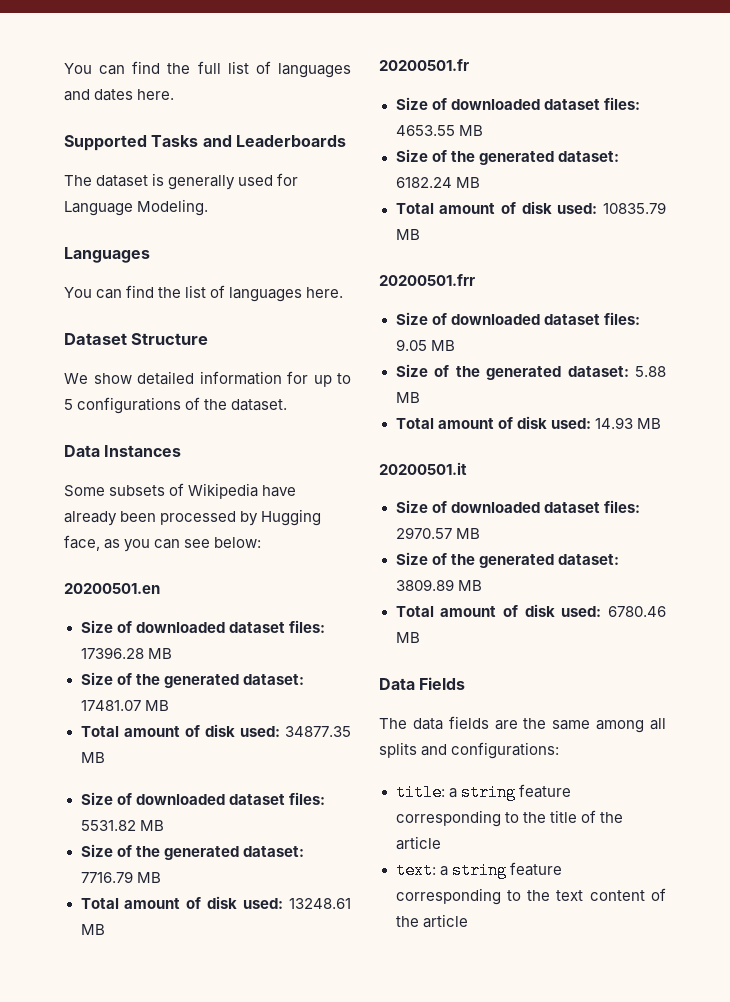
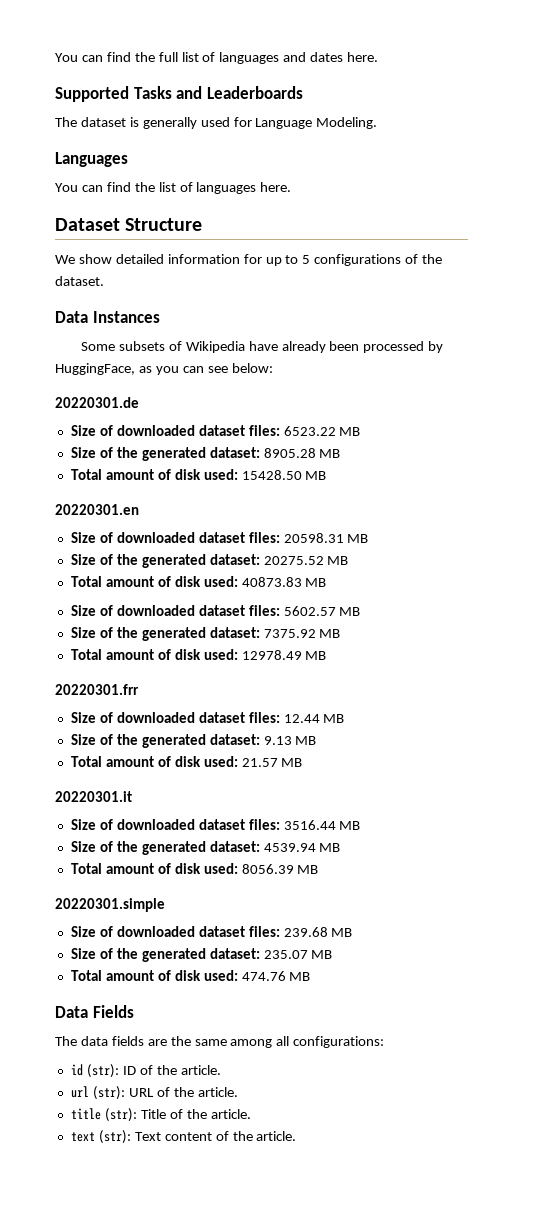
- Some subsets of Wikipedia have already been processed by Hugging face, as you can see below:
+ Some subsets of Wikipedia have already been processed by HuggingFace, as you can see below:
- 20200501.en
- Size of downloaded dataset files: 17396.28 MB
- Size of the generated dataset: 17481.07 MB
- Total amount of disk used: 34877.35 MB
+ 20220301.de
+ Size of downloaded dataset files: 6523.22 MB
+ Size of the generated dataset: 8905.28 MB
+ Total amount of disk used: 15428.50 MB
+ 20220301.en
+ Size of downloaded dataset files: 20598.31 MB
+ Size of the generated dataset: 20275.52 MB
+ Total amount of disk used: 40873.83 MB
- Size of downloaded dataset files: 5531.82 MB
- Size of the generated dataset: 7716.79 MB
- Total amount of disk used: 13248.61 MB
- 20200501.fr
- Size of downloaded dataset files: 4653.55 MB
- Size of the generated dataset: 6182.24 MB
- Total amount of disk used: 10835.79 MB
- 20200501.frr
- Size of downloaded dataset files: 9.05 MB
- Size of the generated dataset: 5.88 MB
- Total amount of disk used: 14.93 MB
- 20200501.it
- Size of downloaded dataset files: 2970.57 MB
- Size of the generated dataset: 3809.89 MB
- Total amount of disk used: 6780.46 MB
+ Size of downloaded dataset files: 5602.57 MB
+ Size of the generated dataset: 7375.92 MB
+ Total amount of disk used: 12978.49 MB
+ 20220301.frr
+ Size of downloaded dataset files: 12.44 MB
+ Size of the generated dataset: 9.13 MB
+ Total amount of disk used: 21.57 MB
+ 20220301.it
+ Size of downloaded dataset files: 3516.44 MB
+ Size of the generated dataset: 4539.94 MB
+ Total amount of disk used: 8056.39 MB
+ 20220301.simple
+ Size of downloaded dataset files: 239.68 MB
+ Size of the generated dataset: 235.07 MB
+ Total amount of disk used: 474.76 MB
- The data fields are the same among all splits and configurations:
+ The data fields are the same among all configurations:
- title: a string feature corresponding to the title of the article
- text: a string feature corresponding to the text content of the article
+ id (str): ID of the article.
+ url (str): URL of the article.
+ title (str): Title of the article.
+ text (str): Text content of the article.

